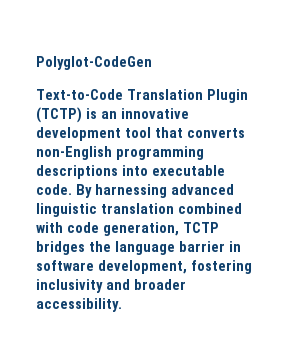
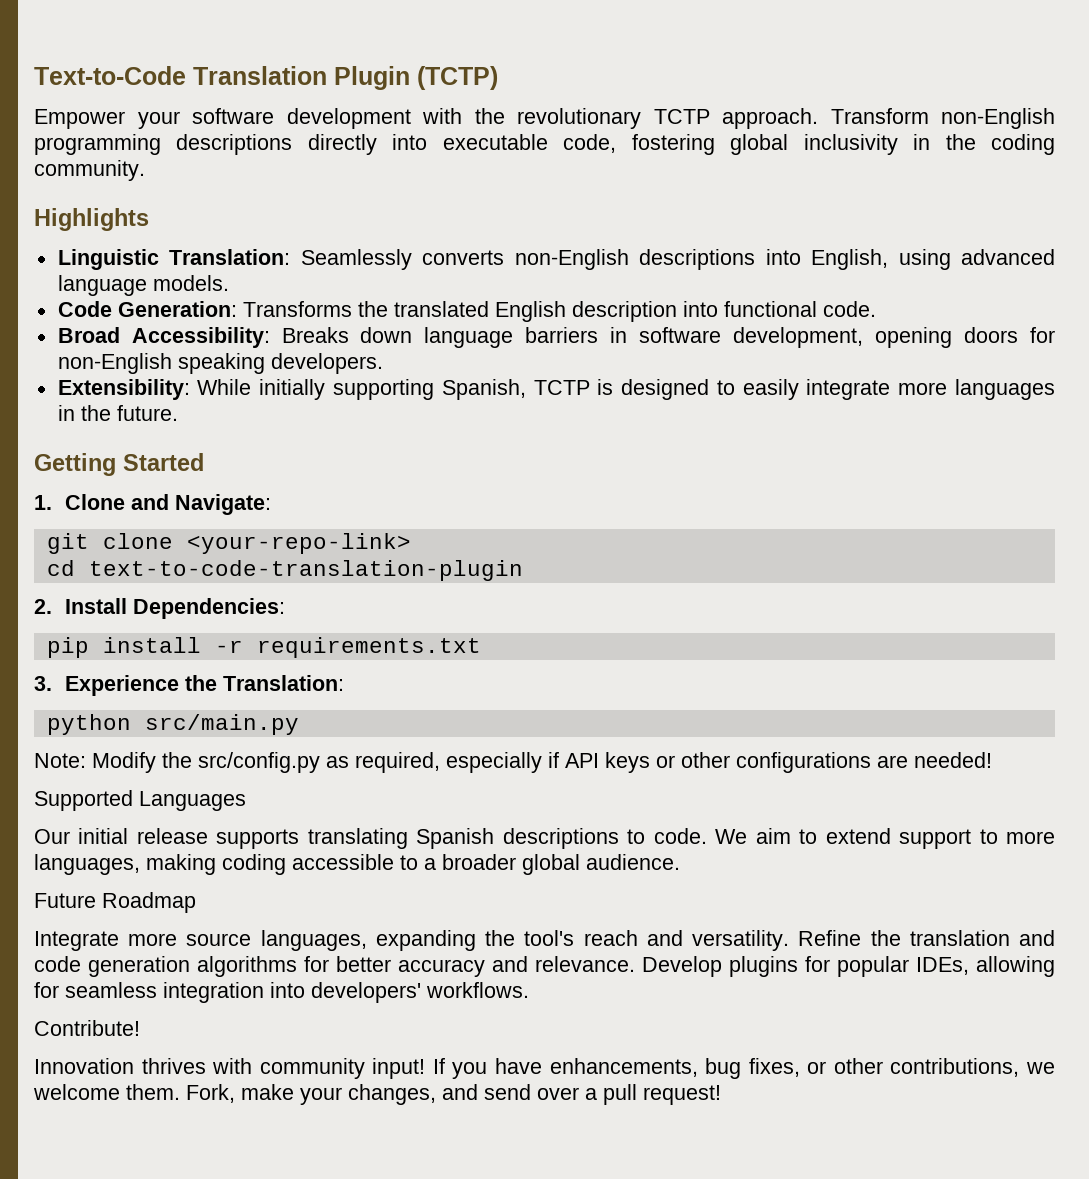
- Polyglot-CodeGen
- Text-to-Code Translation Plugin (TCTP) is an innovative development tool that converts non-English programming descriptions into executable code. By harnessing advanced linguistic translation combined with code generation, TCTP bridges the language barrier in software development, fostering inclusivity and broader accessibility.
+ Text-to-Code Translation Plugin (TCTP)
+ Empower your software development with the revolutionary TCTP approach. Transform non-English programming descriptions directly into executable code, fostering global inclusivity in the coding community.
+ Highlights
+ Linguistic Translation: Seamlessly converts non-English descriptions into English, using advanced language models.
+ Code Generation: Transforms the translated English description into functional code.
+ Broad Accessibility: Breaks down language barriers in software development, opening doors for non-English speaking developers.
+ Extensibility: While initially supporting Spanish, TCTP is designed to easily integrate more languages in the future.
+ Getting Started
+ 1. Clone and Navigate:
+ git clone <your-repo-link>
+ cd text-to-code-translation-plugin
+ 2. Install Dependencies:
+ pip install -r requirements.txt
+ 3. Experience the Translation:
+ python src/main.py
+ Note: Modify the src/config.py as required, especially if API keys or other configurations are needed!
+ Supported Languages
+ Our initial release supports translating Spanish descriptions to code. We aim to extend support to more languages, making coding accessible to a broader global audience.
+ Future Roadmap
+ Integrate more source languages, expanding the tool's reach and versatility. Refine the translation and code generation algorithms for better accuracy and relevance. Develop plugins for popular IDEs, allowing for seamless integration into developers' workflows.
+ Contribute!
+ Innovation thrives with community input! If you have enhancements, bug fixes, or other contributions, we welcome them. Fork, make your changes, and send over a pull request!

